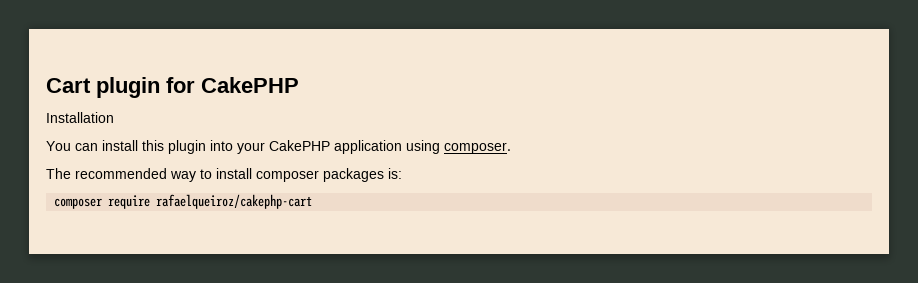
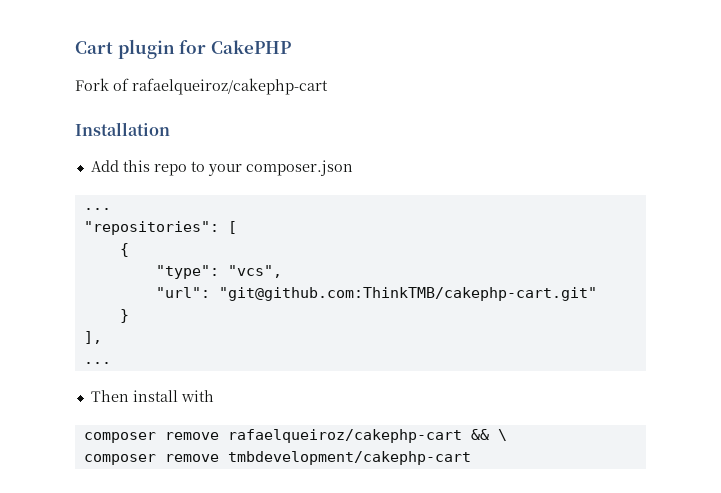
+ Fork of rafaelqueiroz/cakephp-cart
  Installation
- You can install this plugin into your CakePHP application using composer.
- The recommended way to install composer packages is:
- composer require rafaelqueiroz/cakephp-cart
+ Add this repo to your composer.json
+ ...
+ "repositories": [
+ {
+ "type": "vcs",
+ "url": "git@github.com:ThinkTMB/cakephp-cart.git"
+ }
+ ],
+ ...
+ Then install with
+ composer remove rafaelqueiroz/cakephp-cart && \
+ composer remove tmbdevelopment/cakephp-cart

